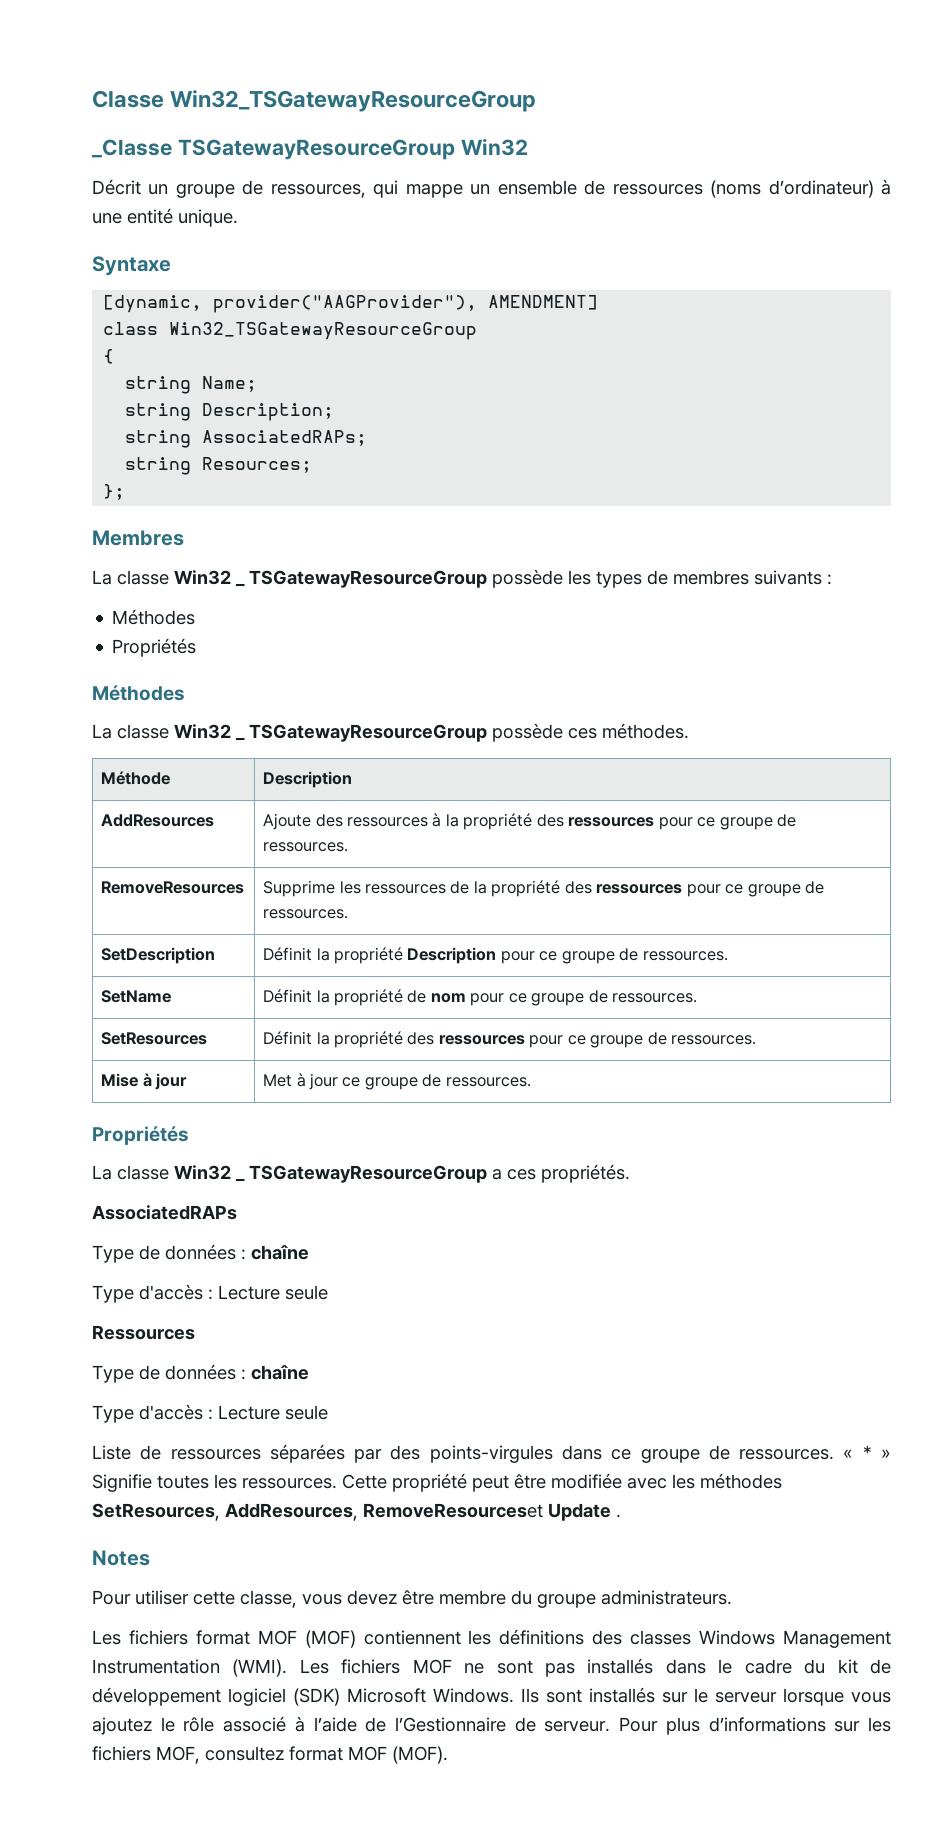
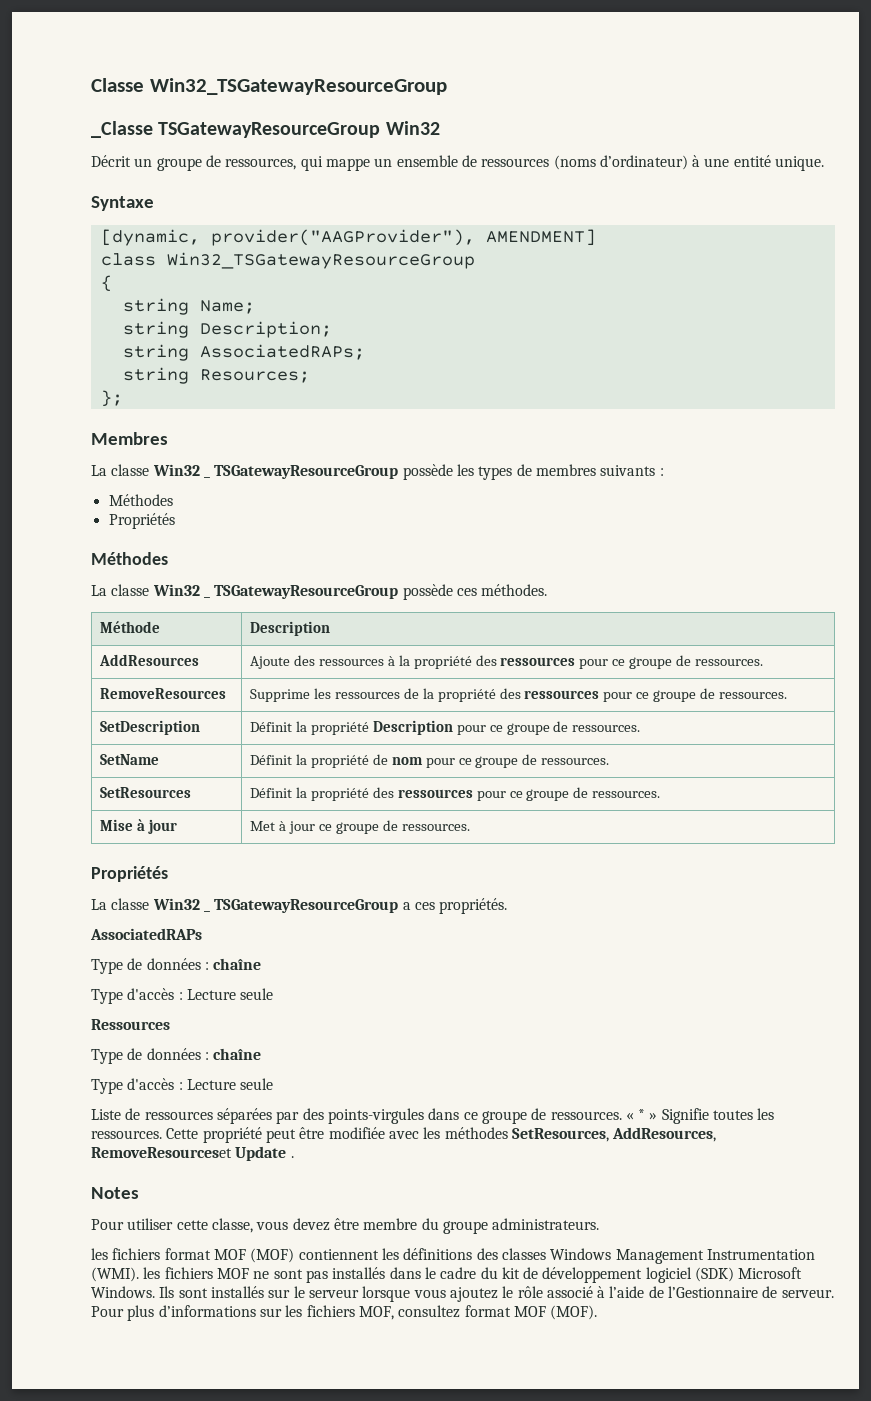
- Les fichiers format MOF (MOF) contiennent les définitions des classes Windows Management Instrumentation (WMI). Les fichiers MOF ne sont pas installés dans le cadre du kit de développement logiciel (SDK) Microsoft Windows.
+ les fichiers format MOF (MOF) contiennent les définitions des classes Windows Management Instrumentation (WMI). les fichiers MOF ne sont pas installés dans le cadre du kit de développement logiciel (SDK) Microsoft Windows.

